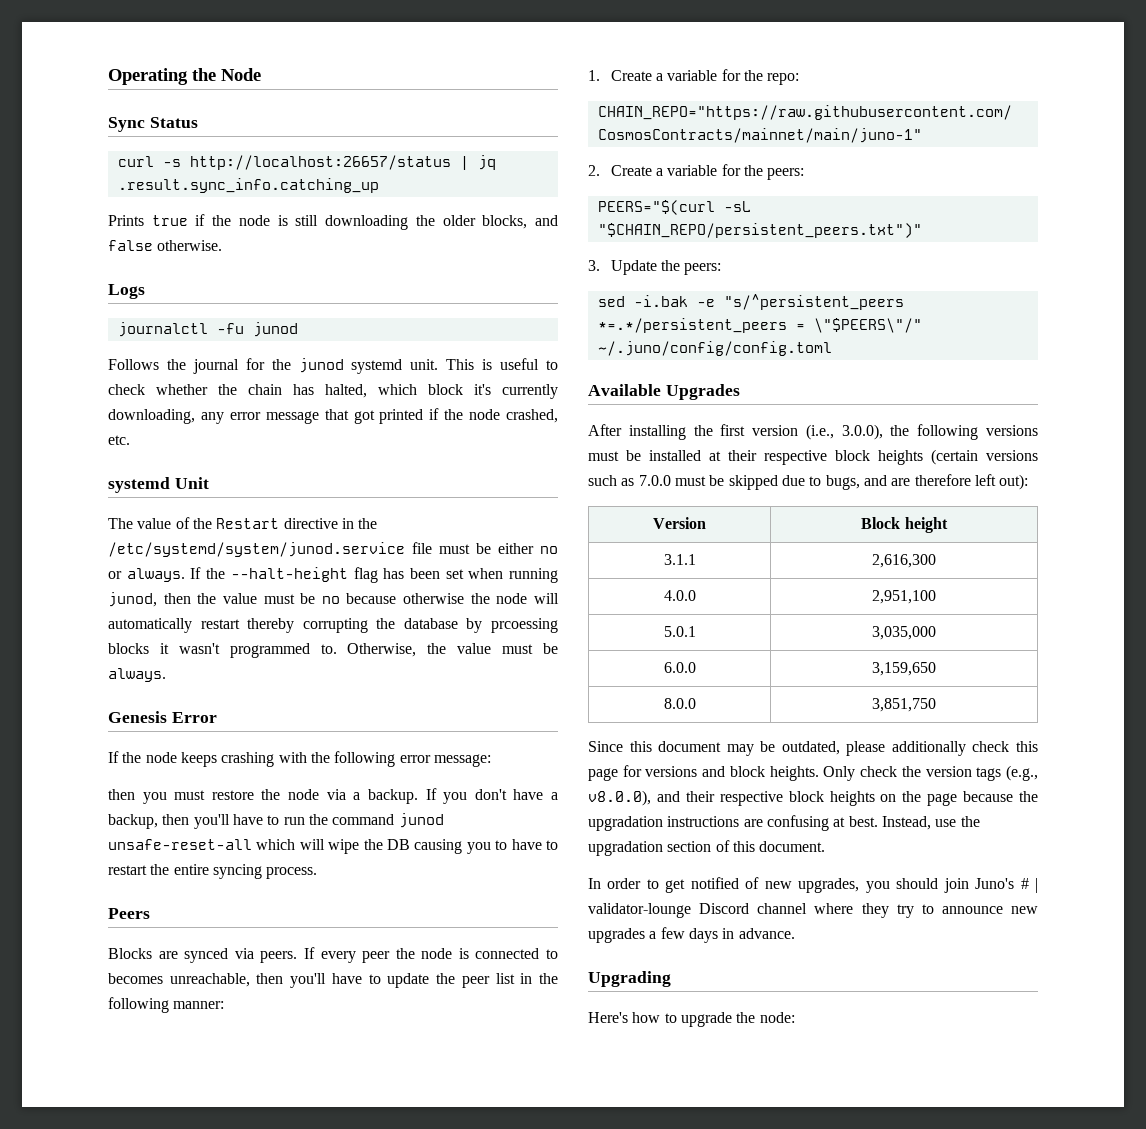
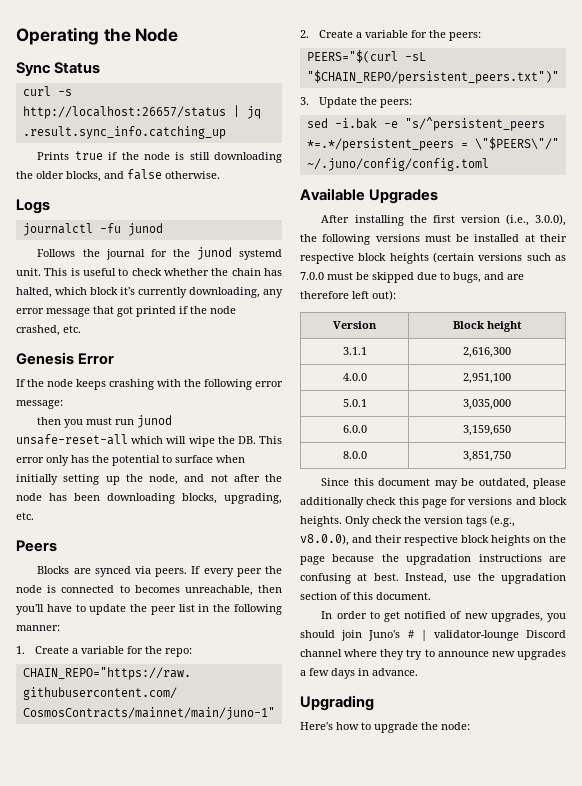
- systemd Unit
- The value of the Restart directive in the /etc/systemd/system/junod.service file must be either no or always. If the --halt-height flag has been set when running junod, then the value must be no because otherwise the node will automatically restart thereby corrupting the database by prcoessing blocks it wasn't programmed to. Otherwise, the value must be always.
- then you must restore the node via a backup. If you don't have a backup, then you'll have to run the command junod unsafe-reset-all which will wipe the DB causing you to have to restart the entire syncing process.
+ then you must run junod unsafe-reset-all which will wipe the DB. This error only has the potential to surface when initially setting up the node, and not after the node has been downloading blocks, upgrading, etc.

